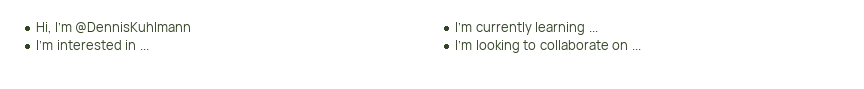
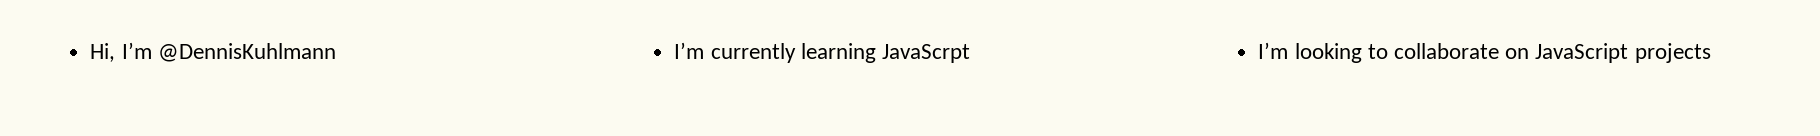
- I’m interested in ...
- I’m currently learning ...
+ I’m currently learning JavaScrpt
- I’m looking to collaborate on ...
+ I’m looking to collaborate on JavaScript projects

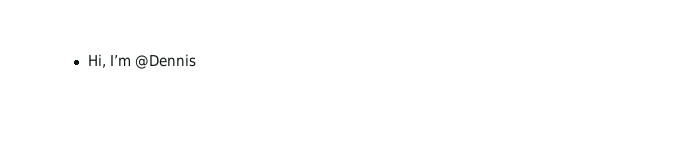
- Hi, I’m @DennisKuhlmann
- I’m currently learning JavaScrpt
- I’m looking to collaborate on JavaScript projects
+ Hi, I’m @Dennis

